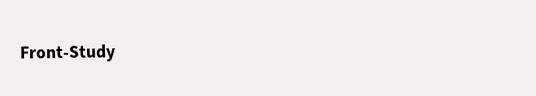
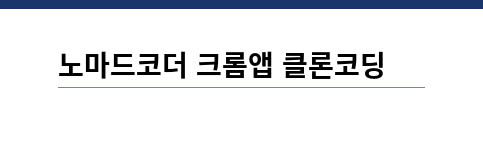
- Front-Study
+ 노마드코더 크롬앱 클론코딩

